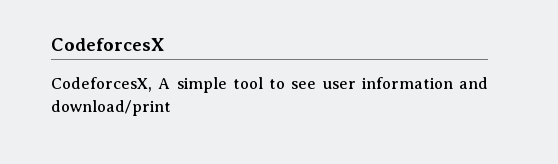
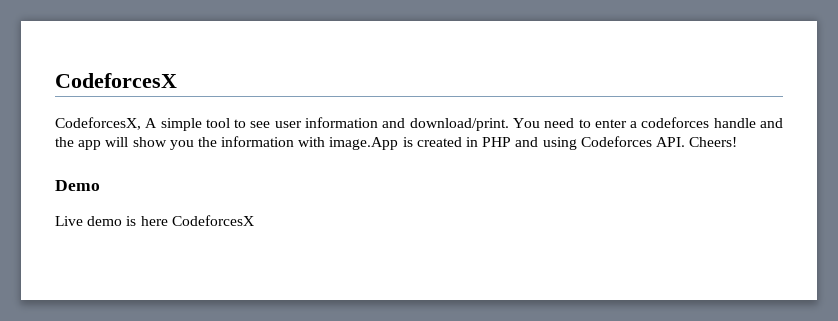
- CodeforcesX, A simple tool to see user information and download/print
+ CodeforcesX, A simple tool to see user information and download/print. You need to enter a codeforces handle and the app will show you the information with image.App is created in PHP and using Codeforces API. Cheers!
+ Demo
+ Live demo is here CodeforcesX

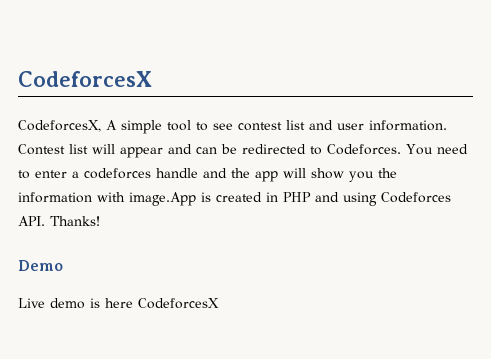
- CodeforcesX, A simple tool to see user information and download/print.
+ CodeforcesX, A simple tool to see contest list and user information. Contest list will appear and can be redirected to Codeforces.
- You need to enter a codeforces handle and the app will show you the information with image.App is created in PHP and using Codeforces API. Cheers!
+ You need to enter a codeforces handle and the app will show you the information with image.App is created in PHP and using Codeforces API. Thanks!

